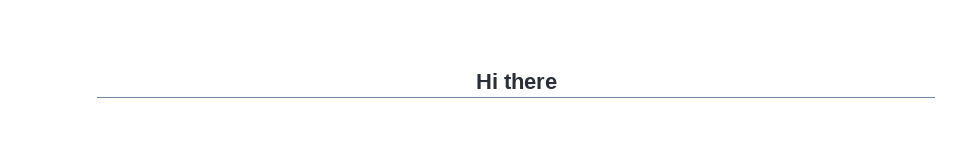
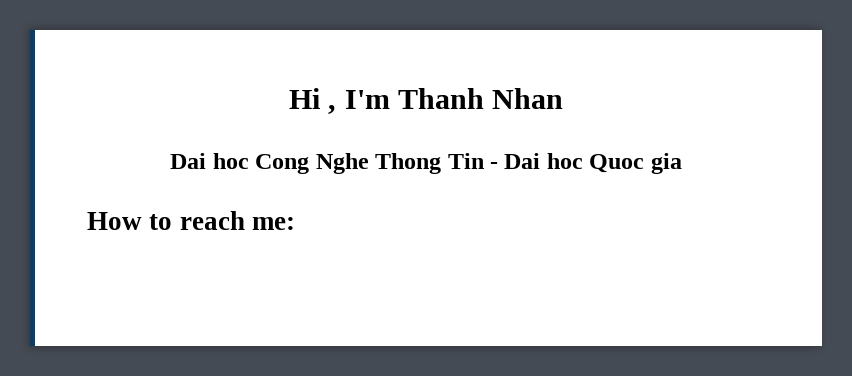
- Hi there
+ Hi , I'm Thanh Nhan
+ Dai hoc Cong Nghe Thong Tin - Dai hoc Quoc gia
+ How to reach me:

